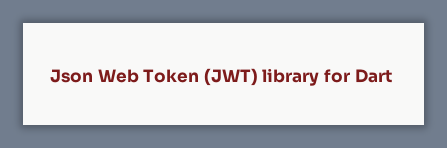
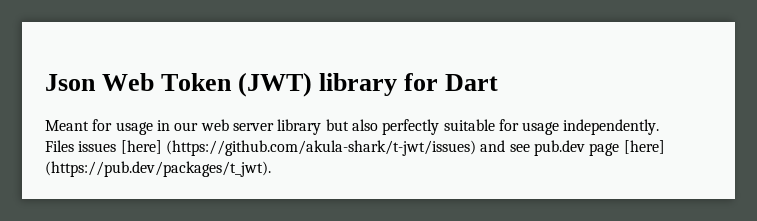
+ Meant for usage in our web server library but also perfectly suitable for usage independently. Files issues [here] (https://github.com/akula-shark/t-jwt/issues) and see pub.dev page [here] (https://pub.dev/packages/t_jwt).

